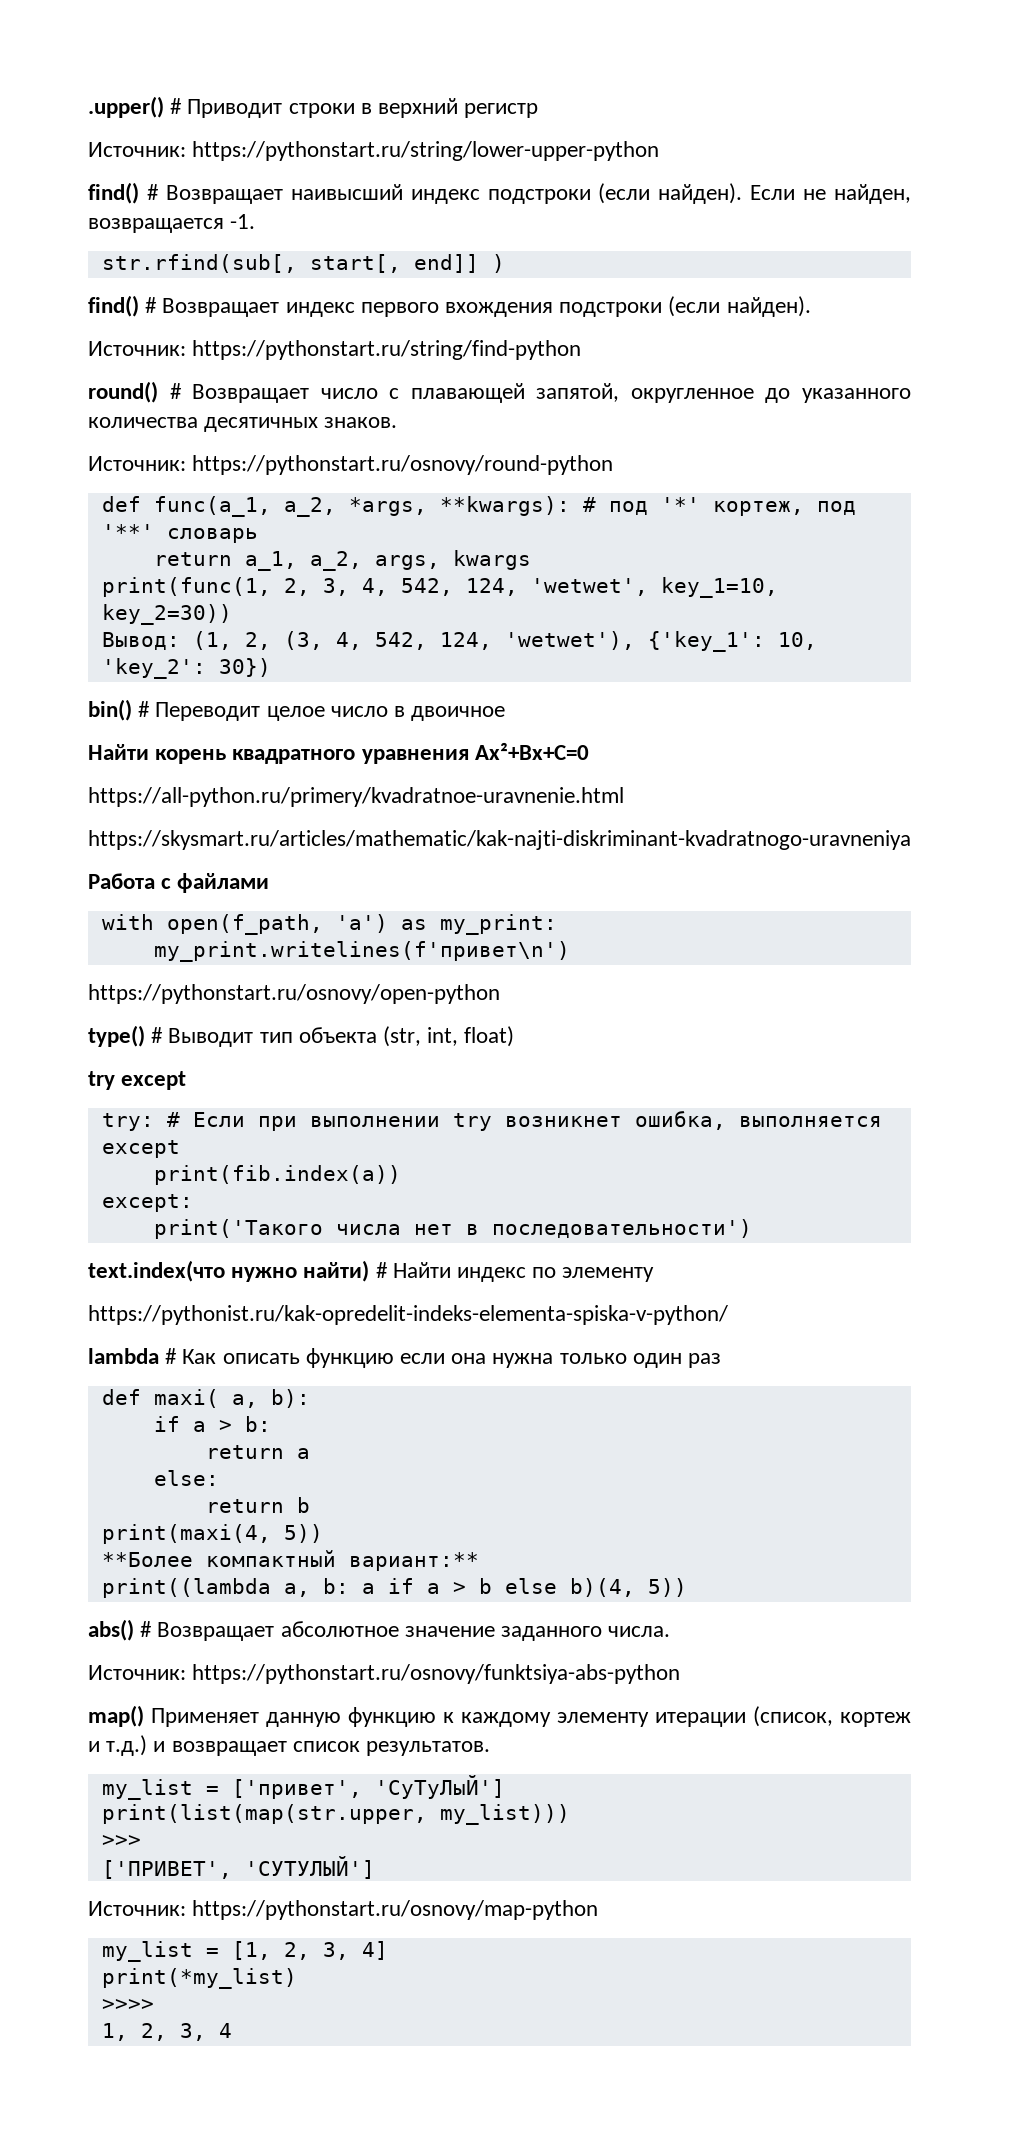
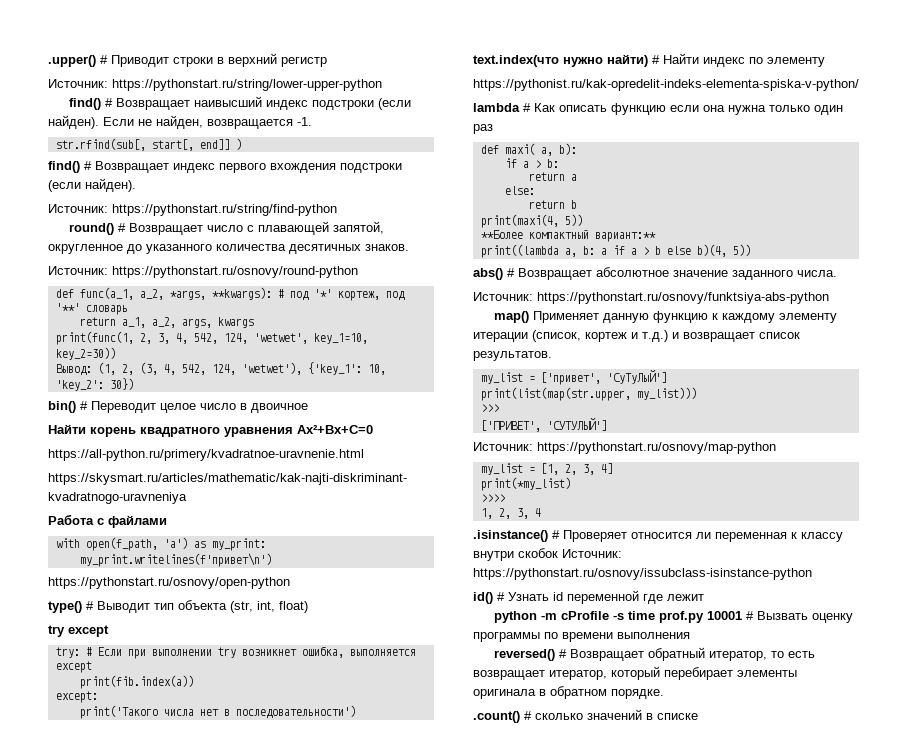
+ .isinstance() # Проверяет относится ли переменная к классу внутри скобок Источник: https://pythonstart.ru/osnovy/issubclass-isinstance-python
+ id() # Узнать id переменной где лежит
+ python -m cProfile -s time prof.py 10001 # Вызвать оценку программы по времени выполнения
+ reversed() # Возвращает обратный итератор, то есть возвращает итератор, который перебирает элементы оригинала в обратном порядке.
+ .count() # сколько значений в списке

